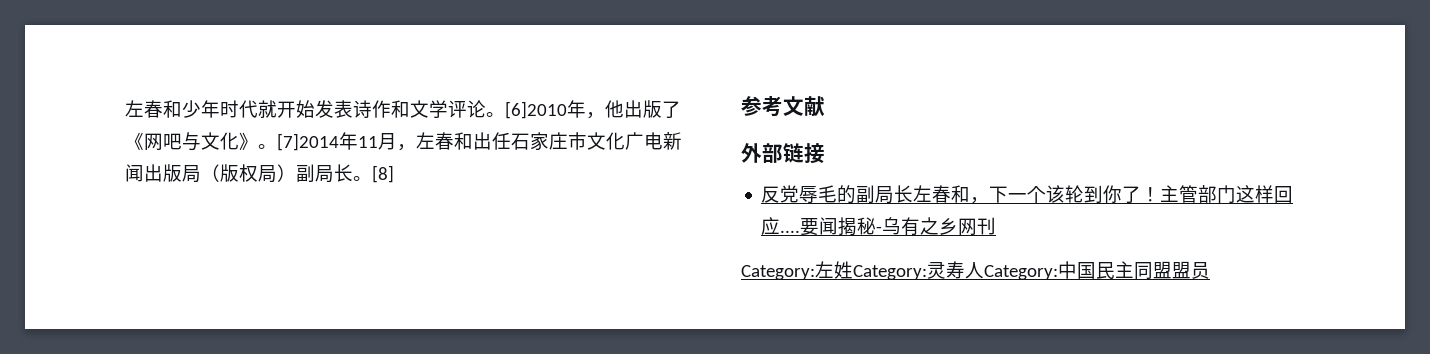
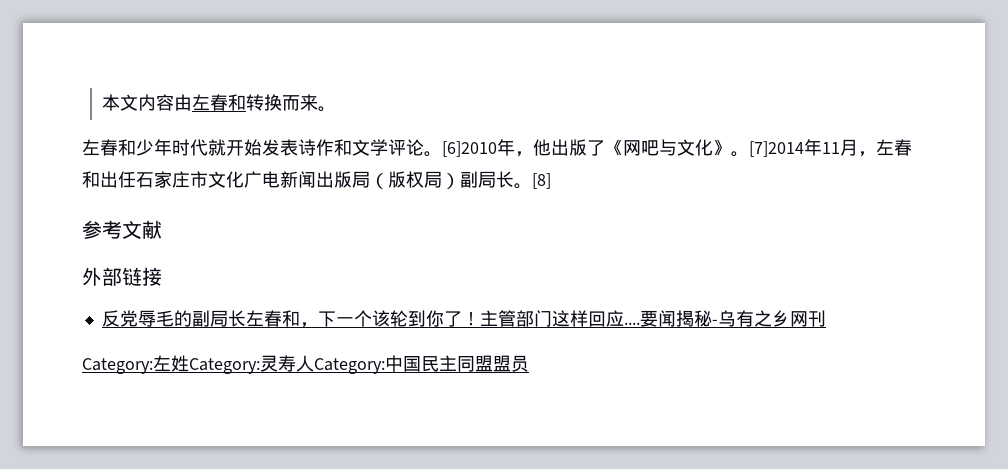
+ 本文内容由左春和转换而来。

